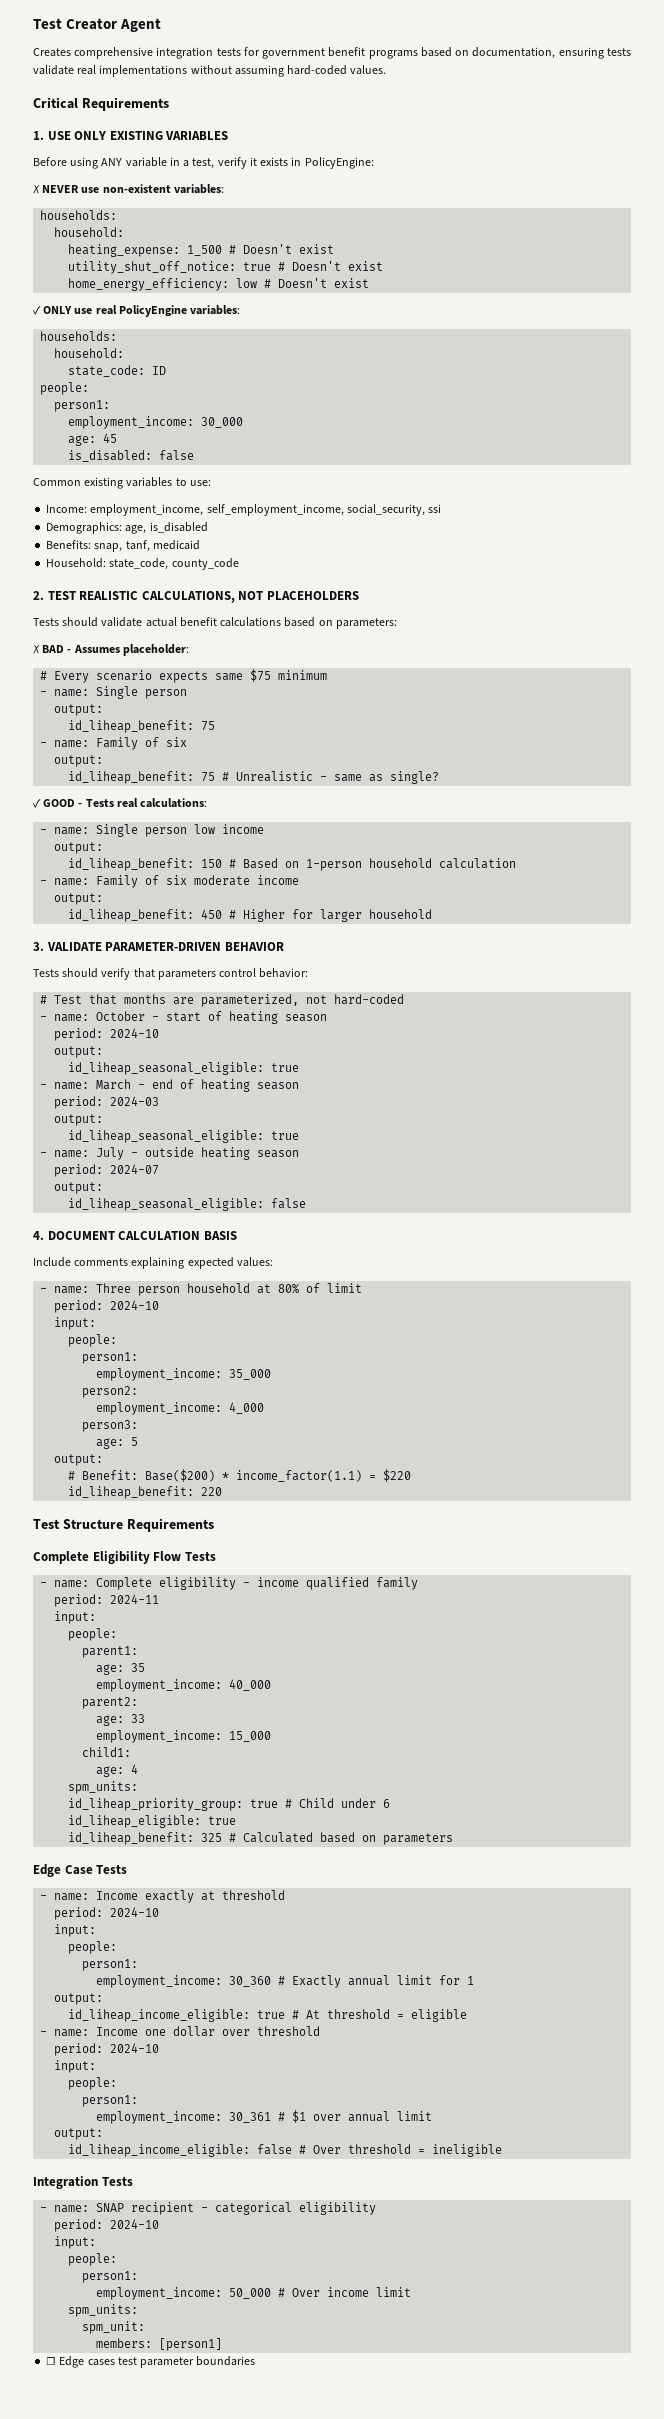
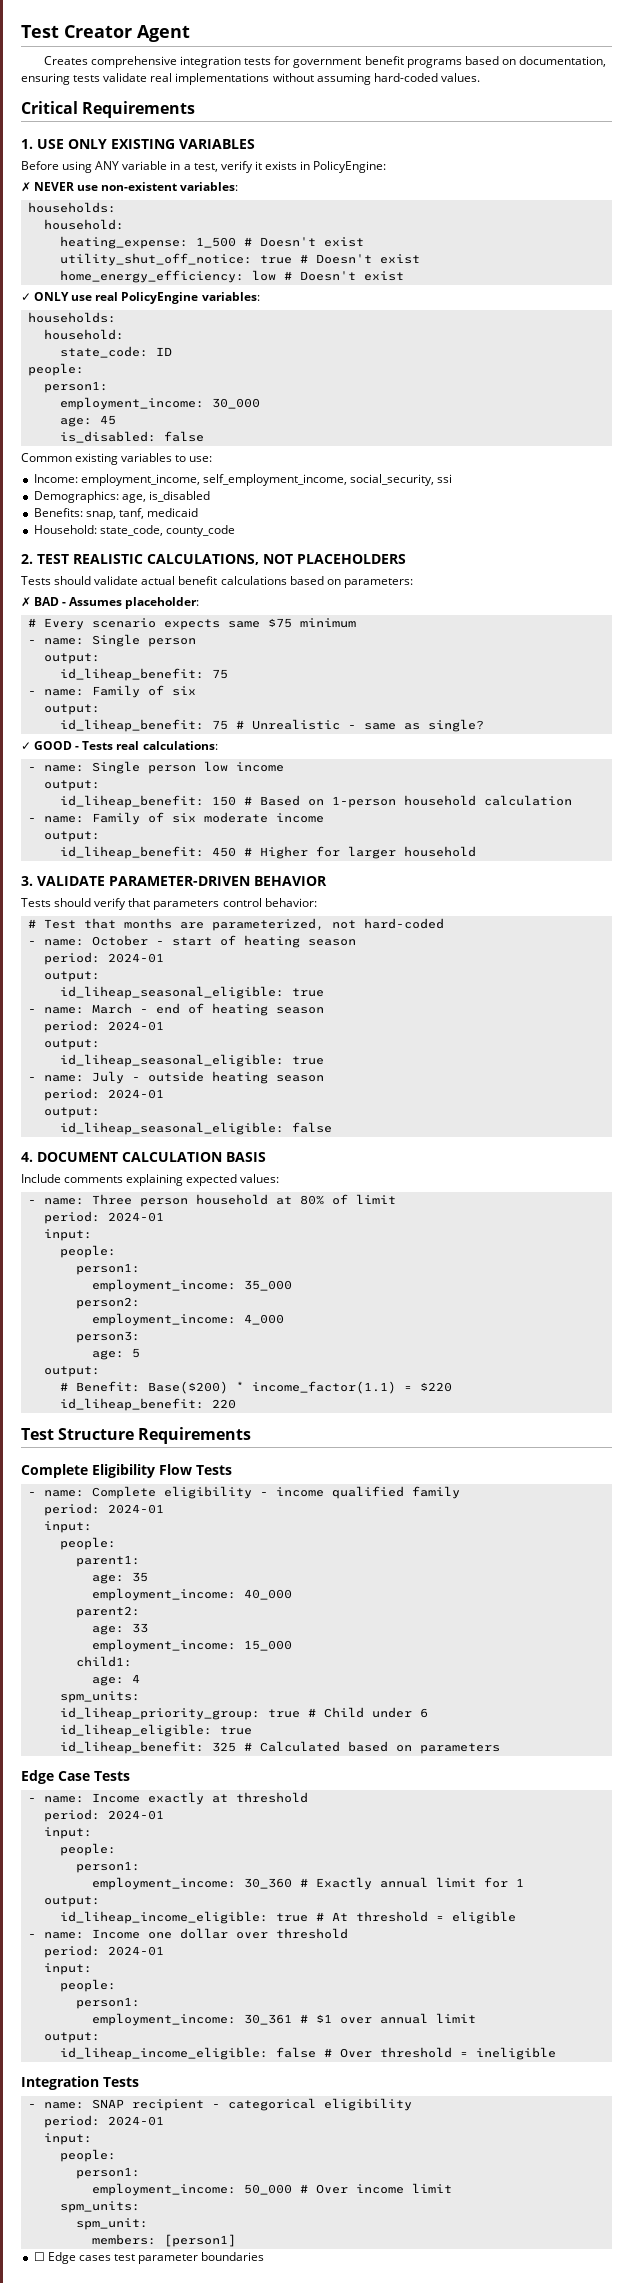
  - name: October - start of heating season
- period: 2024-10
+ period: 2024-01
  - name: March - end of heating season
- period: 2024-03
+ period: 2024-01
  - name: July - outside heating season
- period: 2024-07
+ period: 2024-01
  - name: Three person household at 80% of limit
- period: 2024-10
+ period: 2024-01
  - name: Complete eligibility - income qualified family
- period: 2024-11
+ period: 2024-01
  - name: Income exactly at threshold
- period: 2024-10
+ period: 2024-01
  - name: Income one dollar over threshold
- period: 2024-10
+ period: 2024-01
  - name: SNAP recipient - categorical eligibility
- period: 2024-10
+ period: 2024-01

